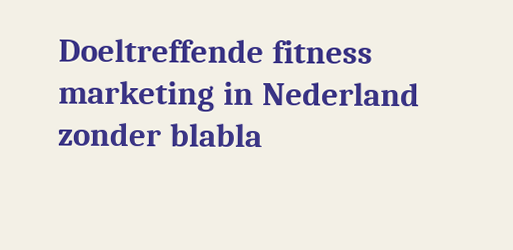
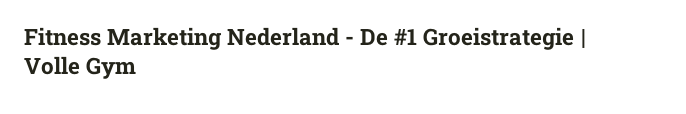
- Doeltreffende fitness marketing in Nederland zonder blabla
+ Fitness Marketing Nederland - De #1 Groeistrategie | Volle Gym

